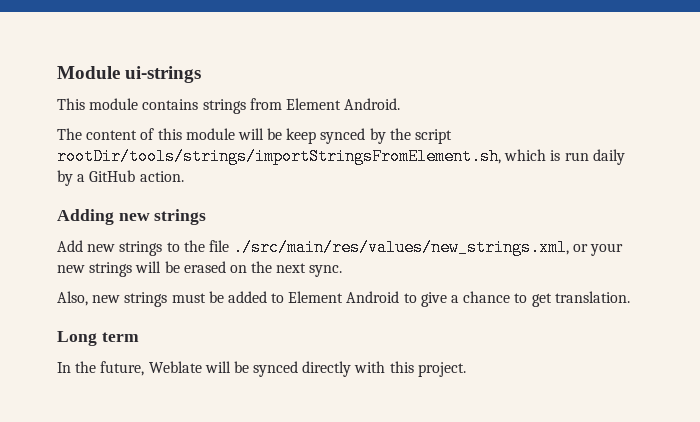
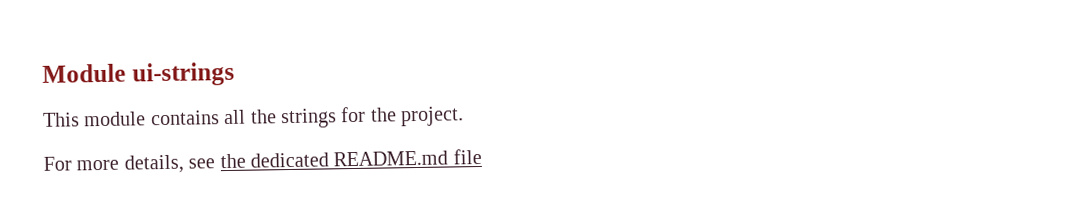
- This module contains strings from Element Android.
- The content of this module will be keep synced by the script rootDir/tools/strings/importStringsFromElement.sh, which is run daily by a GitHub action.
- Adding new strings
- Add new strings to the file ./src/main/res/values/new_strings.xml, or your new strings will be erased on the next sync.
- Also, new strings must be added to Element Android to give a chance to get translation.
- Long term
- In the future, Weblate will be synced directly with this project.
+ This module contains all the strings for the project.
+ For more details, see the dedicated README.md file

